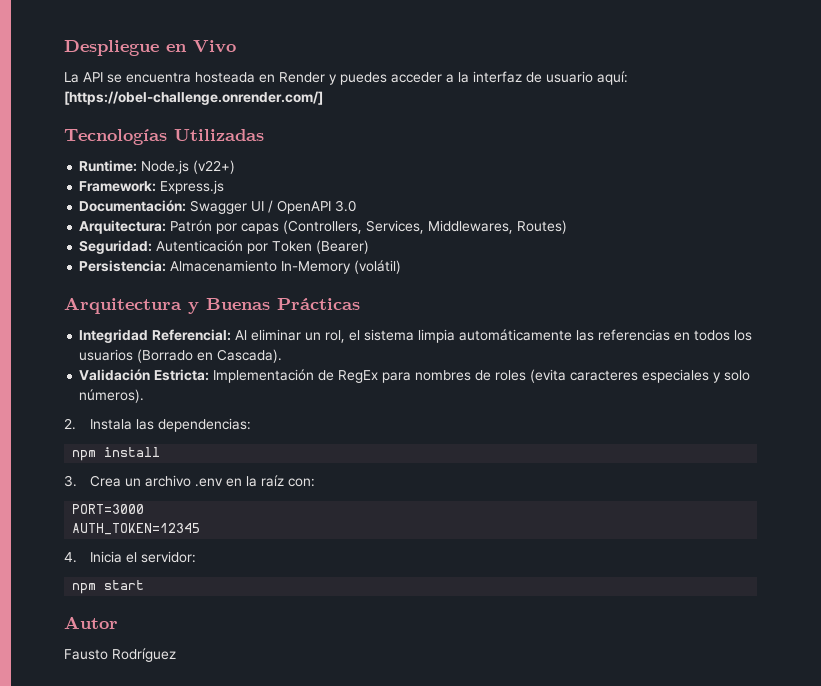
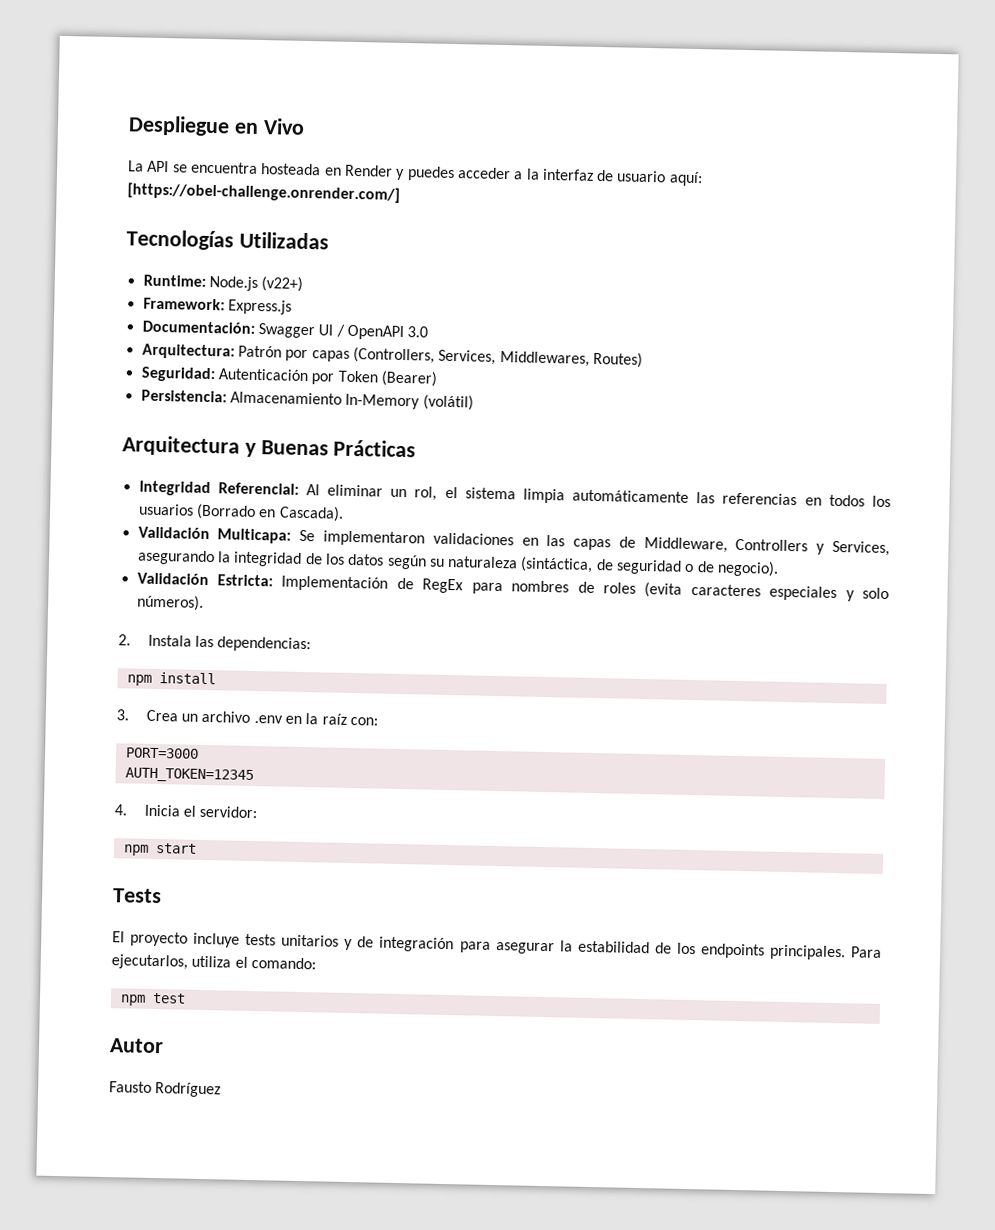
+ Validación Multicapa: Se implementaron validaciones en las capas de Middleware, Controllers y Services, asegurando la integridad de los datos según su naturaleza (sintáctica, de seguridad o de negocio).
+ Tests
+ El proyecto incluye tests unitarios y de integración para asegurar la estabilidad de los endpoints principales. Para ejecutarlos, utiliza el comando:
+ npm test

